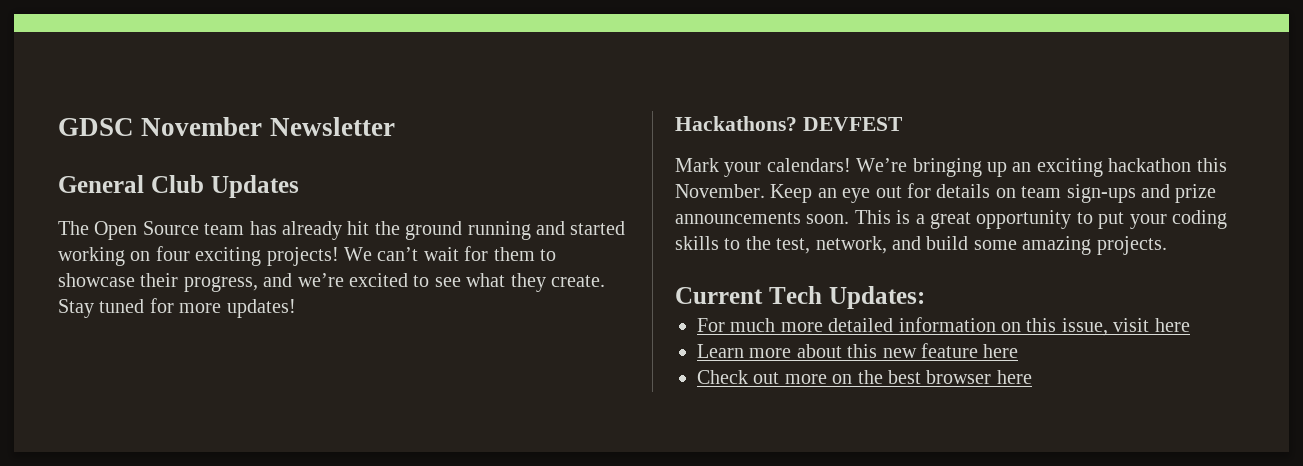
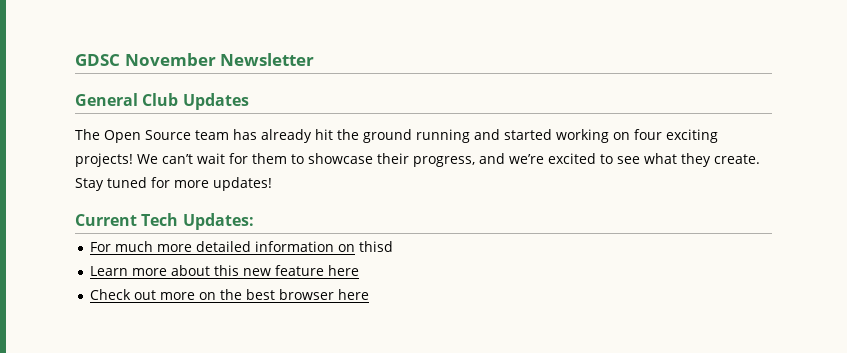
- Hackathons? DEVFEST
- Mark your calendars! We’re bringing up an exciting hackathon this November. Keep an eye out for details on team sign-ups and prize announcements soon. This is a great opportunity to put your coding skills to the test, network, and build some amazing projects.
- For much more detailed information on this issue, visit here
+ For much more detailed information on thisd

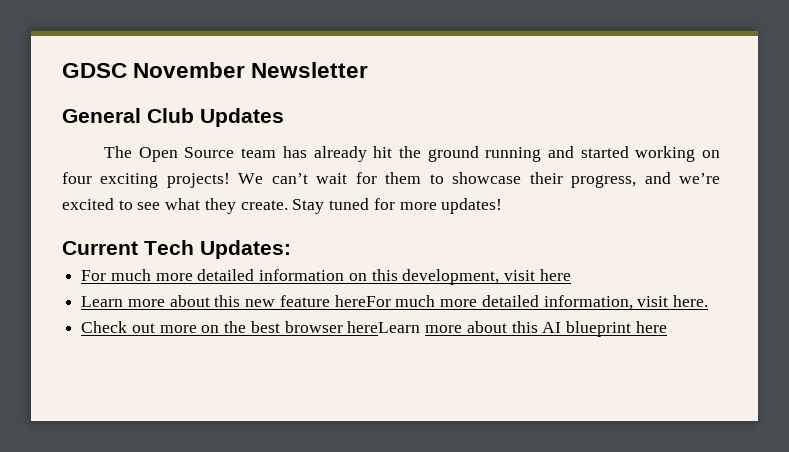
- For much more detailed information on thisd
+ For much more detailed information on this development, visit here
- Learn more about this new feature here
+ Learn more about this new feature hereFor much more detailed information, visit here.
- Check out more on the best browser here
+ Check out more on the best browser hereLearn more about this AI blueprint here

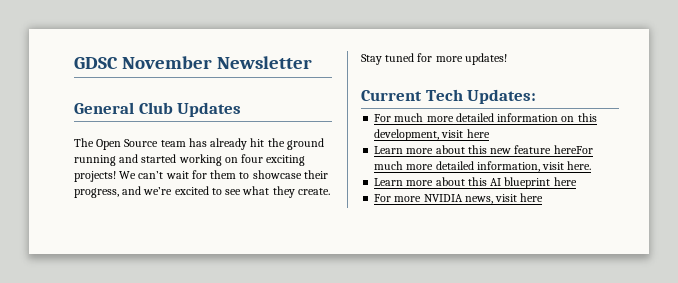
- Check out more on the best browser hereLearn more about this AI blueprint here
+ Learn more about this AI blueprint here
+ For more NVIDIA news, visit here

